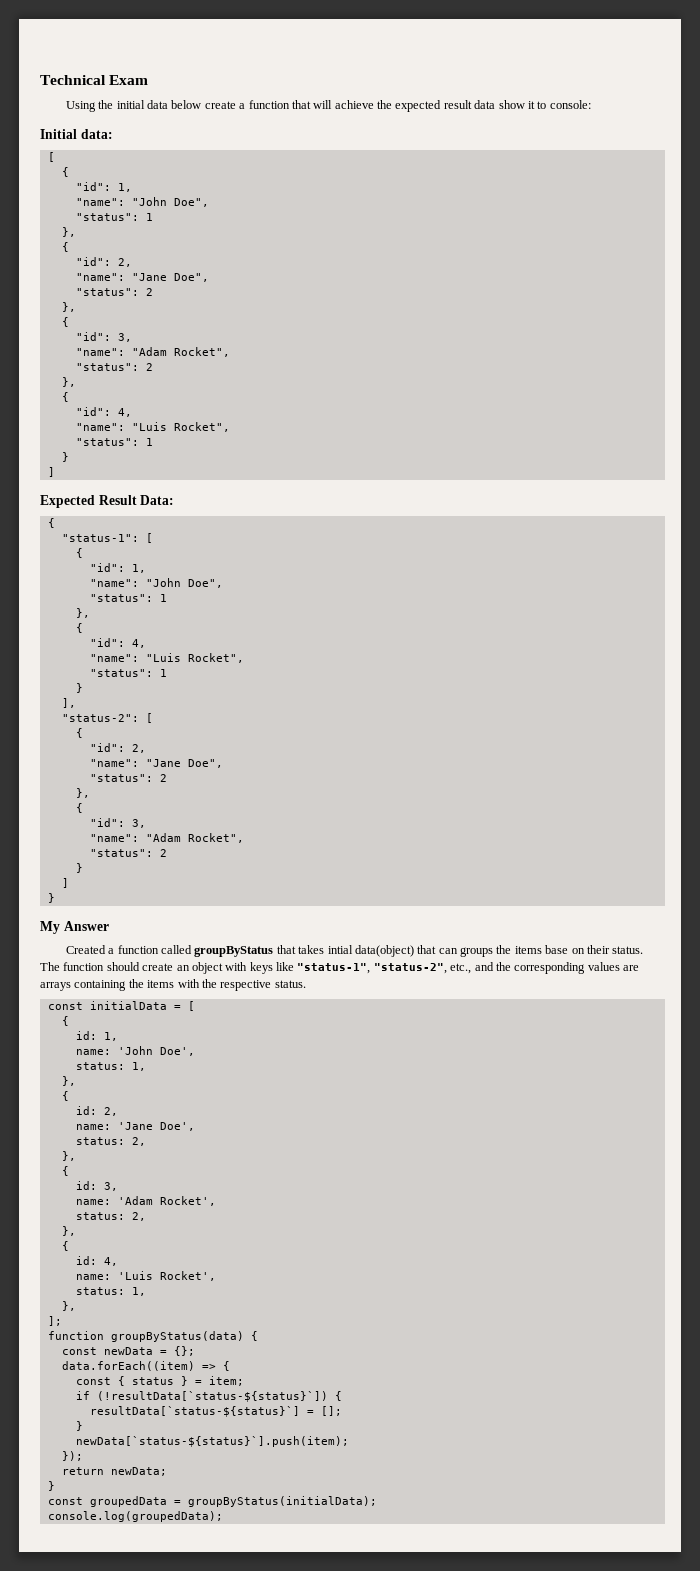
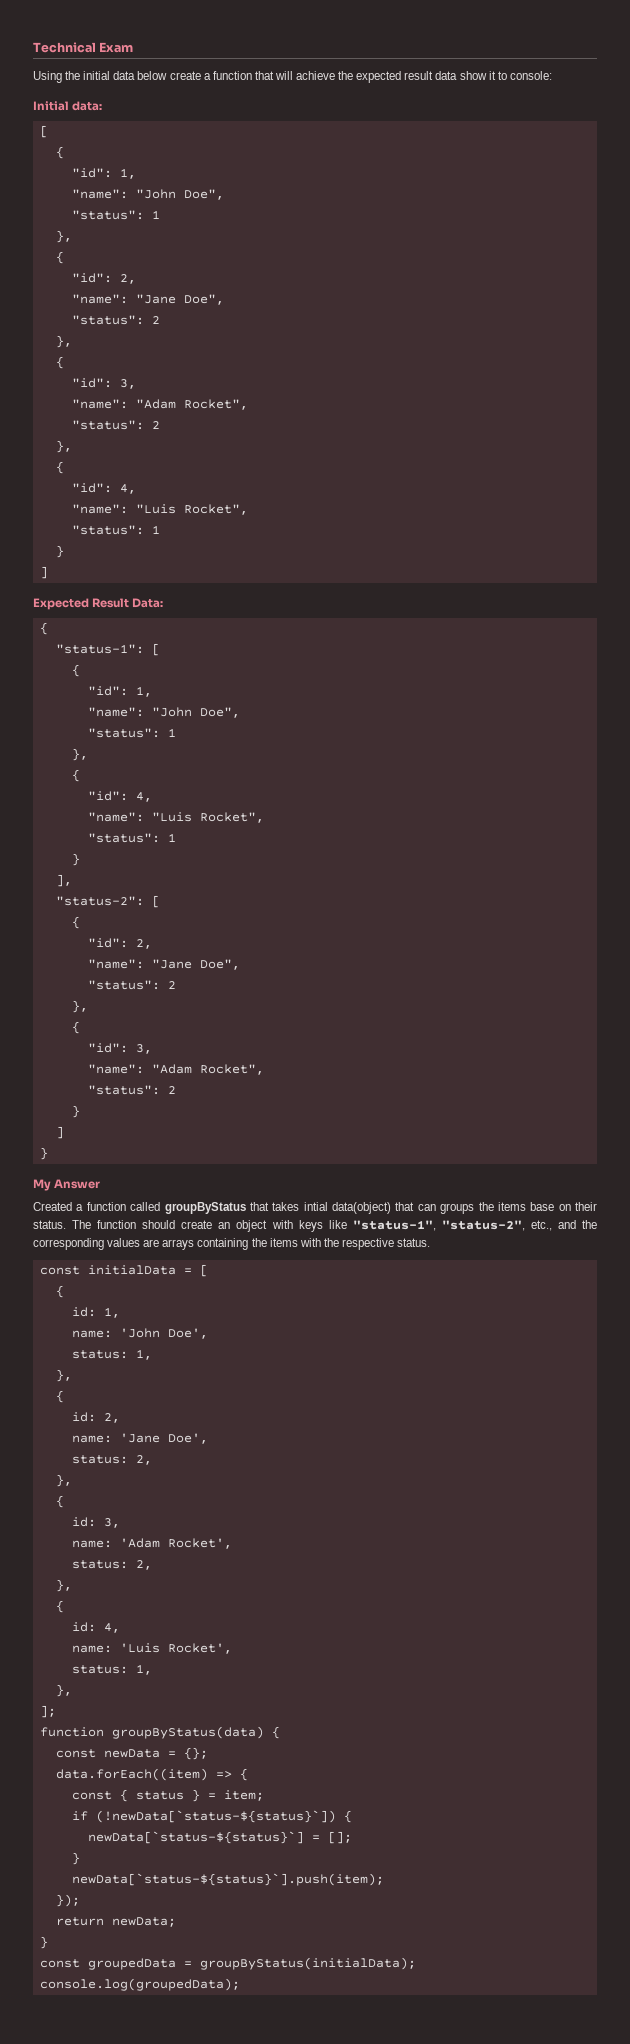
- if (!resultData[`status-${status}`]) {
- resultData[`status-${status}`] = [];
+ if (!newData[`status-${status}`]) {
+ newData[`status-${status}`] = [];

